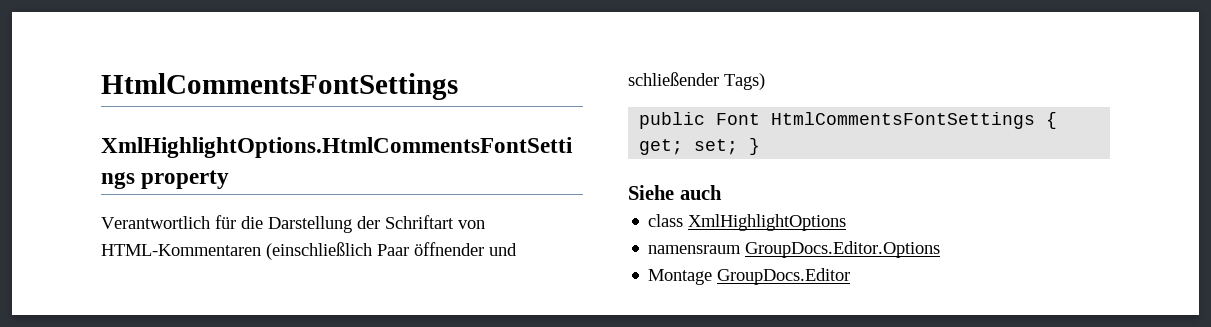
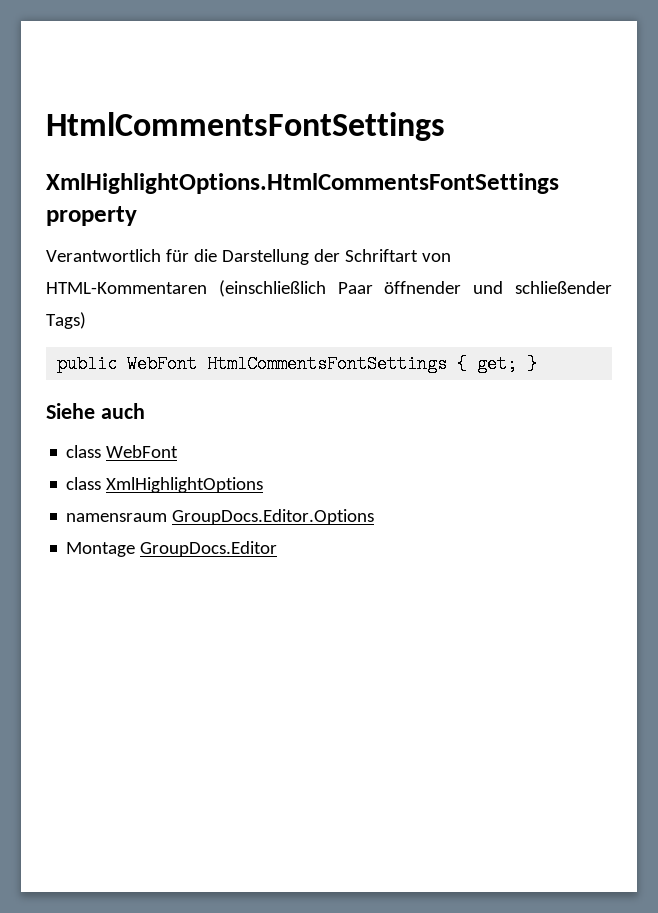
- public Font HtmlCommentsFontSettings { get; set; }
+ public WebFont HtmlCommentsFontSettings { get; }
+ class WebFont

